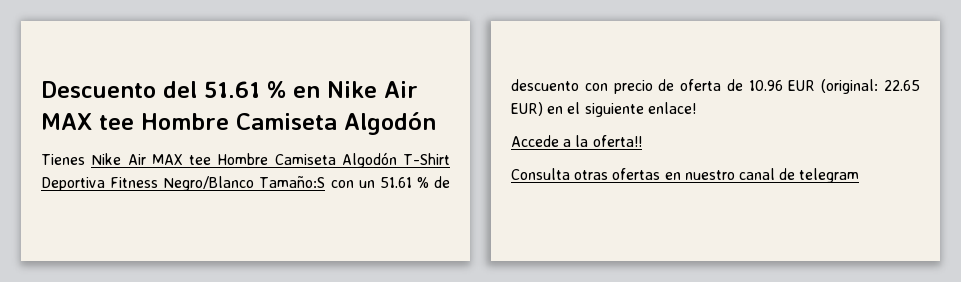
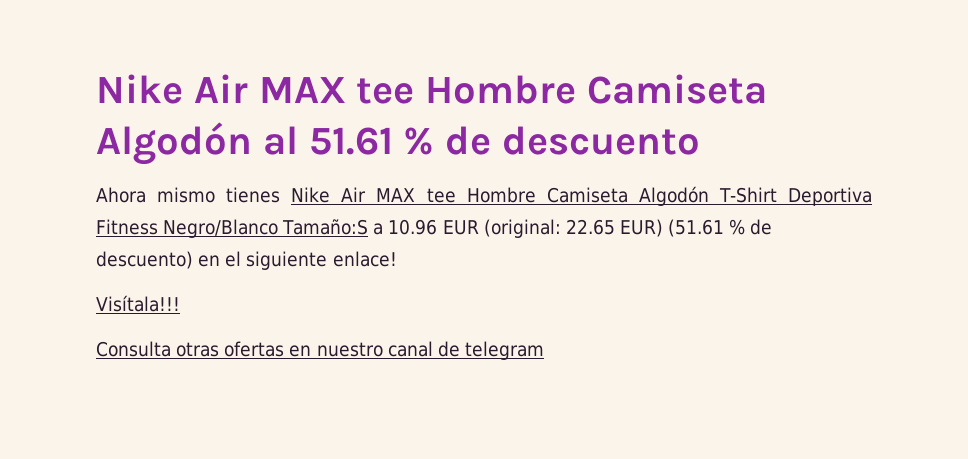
- Descuento del 51.61 % en Nike Air MAX tee Hombre Camiseta Algodón
- Tienes Nike Air MAX tee Hombre Camiseta Algodón T-Shirt Deportiva Fitness Negro/Blanco Tamaño:S con un 51.61 % de descuento con precio de oferta de 10.96 EUR (original: 22.65 EUR) en el siguiente enlace!
+ Nike Air MAX tee Hombre Camiseta Algodón al 51.61 % de descuento
+ Ahora mismo tienes Nike Air MAX tee Hombre Camiseta Algodón T-Shirt Deportiva Fitness Negro/Blanco Tamaño:S a 10.96 EUR (original: 22.65 EUR) (51.61 % de descuento) en el siguiente enlace!
- Accede a la oferta!!
+ Visítala!!!

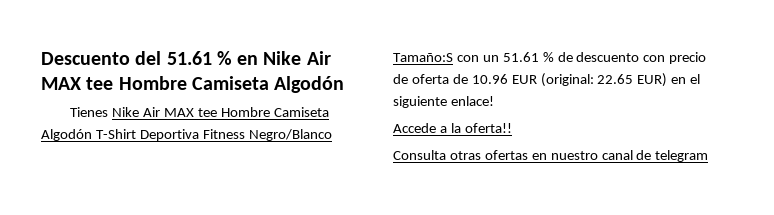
- Nike Air MAX tee Hombre Camiseta Algodón al 51.61 % de descuento
- Ahora mismo tienes Nike Air MAX tee Hombre Camiseta Algodón T-Shirt Deportiva Fitness Negro/Blanco Tamaño:S a 10.96 EUR (original: 22.65 EUR) (51.61 % de descuento) en el siguiente enlace!
+ Descuento del 51.61 % en Nike Air MAX tee Hombre Camiseta Algodón
+ Tienes Nike Air MAX tee Hombre Camiseta Algodón T-Shirt Deportiva Fitness Negro/Blanco Tamaño:S con un 51.61 % de descuento con precio de oferta de 10.96 EUR (original: 22.65 EUR) en el siguiente enlace!
- Visítala!!!
+ Accede a la oferta!!

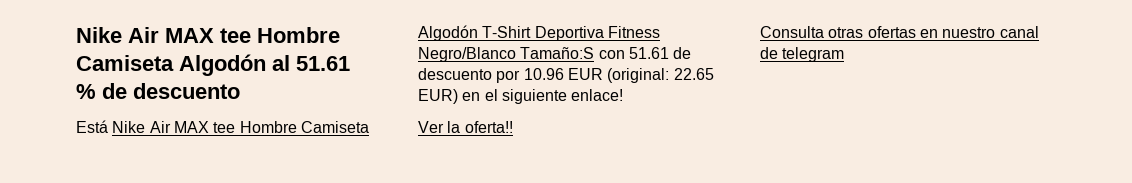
- Descuento del 51.61 % en Nike Air MAX tee Hombre Camiseta Algodón
- Tienes Nike Air MAX tee Hombre Camiseta Algodón T-Shirt Deportiva Fitness Negro/Blanco Tamaño:S con un 51.61 % de descuento con precio de oferta de 10.96 EUR (original: 22.65 EUR) en el siguiente enlace!
+ Nike Air MAX tee Hombre Camiseta Algodón al 51.61 % de descuento
+ Está Nike Air MAX tee Hombre Camiseta Algodón T-Shirt Deportiva Fitness Negro/Blanco Tamaño:S con 51.61 de descuento por 10.96 EUR (original: 22.65 EUR) en el siguiente enlace!
- Accede a la oferta!!
+ Ver la oferta!!

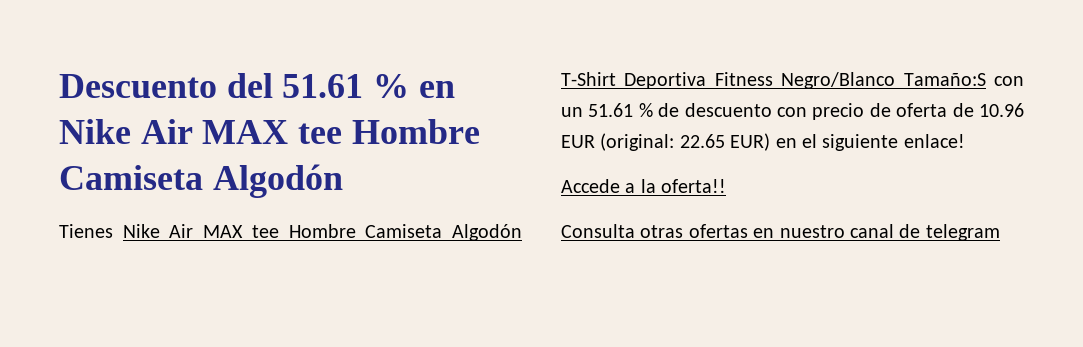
- Nike Air MAX tee Hombre Camiseta Algodón al 51.61 % de descuento
- Está Nike Air MAX tee Hombre Camiseta Algodón T-Shirt Deportiva Fitness Negro/Blanco Tamaño:S con 51.61 de descuento por 10.96 EUR (original: 22.65 EUR) en el siguiente enlace!
+ Descuento del 51.61 % en Nike Air MAX tee Hombre Camiseta Algodón
+ Tienes Nike Air MAX tee Hombre Camiseta Algodón T-Shirt Deportiva Fitness Negro/Blanco Tamaño:S con un 51.61 % de descuento con precio de oferta de 10.96 EUR (original: 22.65 EUR) en el siguiente enlace!
- Ver la oferta!!
+ Accede a la oferta!!

